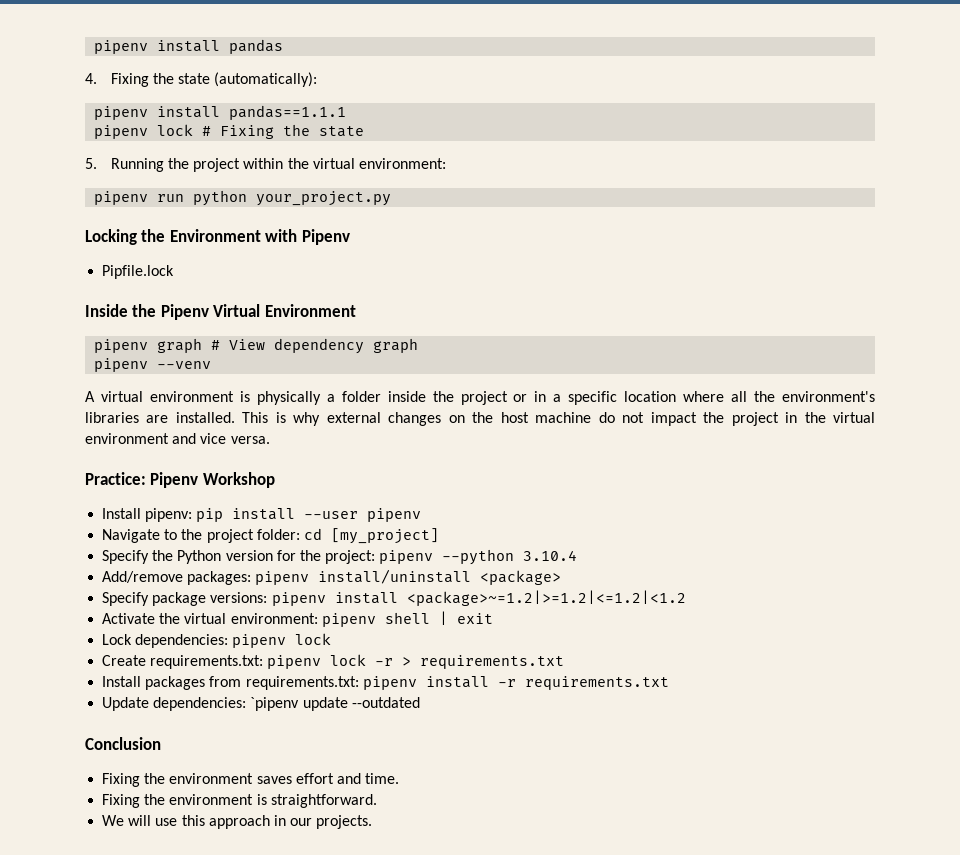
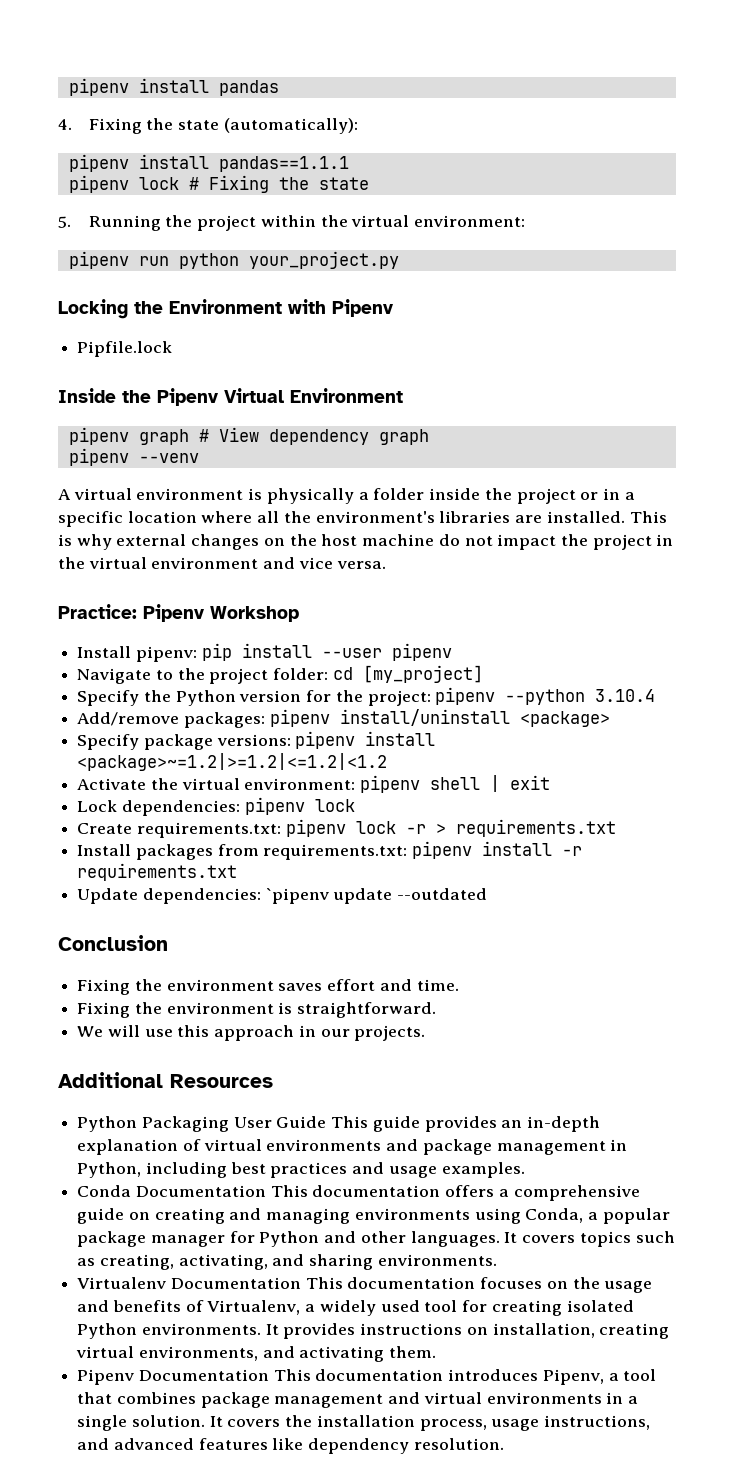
+ Additional Resources
+ Python Packaging User Guide This guide provides an in-depth explanation of virtual environments and package management in Python, including best practices and usage examples.
+ Conda Documentation This documentation offers a comprehensive guide on creating and managing environments using Conda, a popular package manager for Python and other languages. It covers topics such as creating, activating, and sharing environments.
+ Virtualenv Documentation This documentation focuses on the usage and benefits of Virtualenv, a widely used tool for creating isolated Python environments. It provides instructions on installation, creating virtual environments, and activating them.
+ Pipenv Documentation This documentation introduces Pipenv, a tool that combines package management and virtual environments in a single solution. It covers the installation process, usage instructions, and advanced features like dependency resolution.

